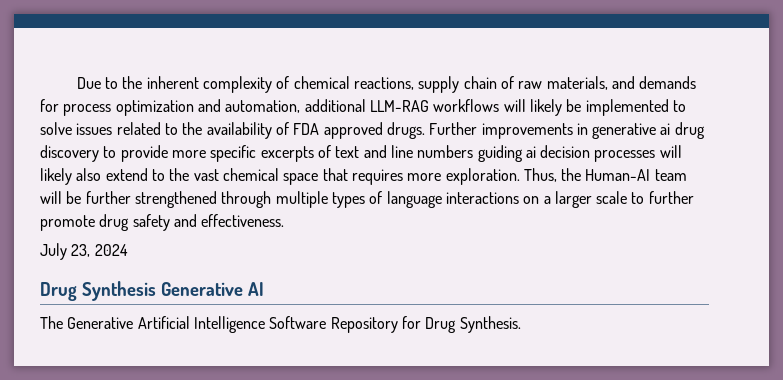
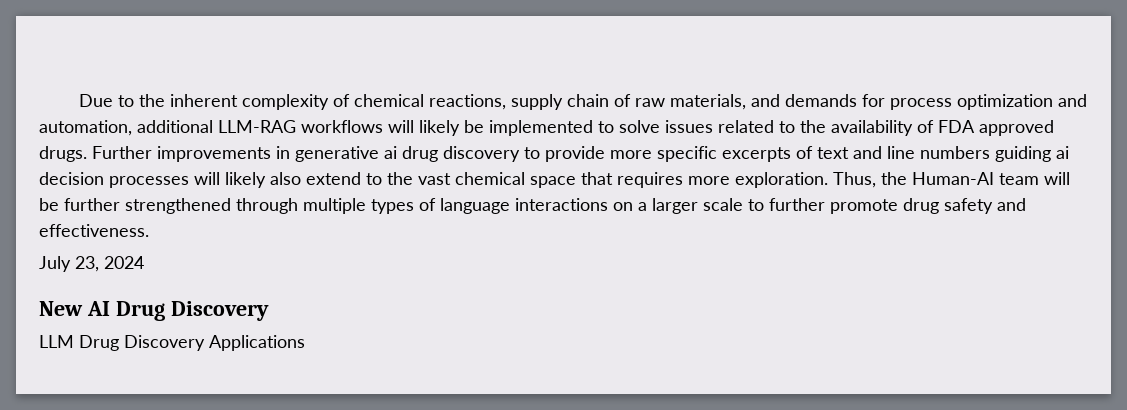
- Drug Synthesis Generative AI
- The Generative Artificial Intelligence Software Repository for Drug Synthesis.
+ New AI Drug Discovery
+ LLM Drug Discovery Applications

